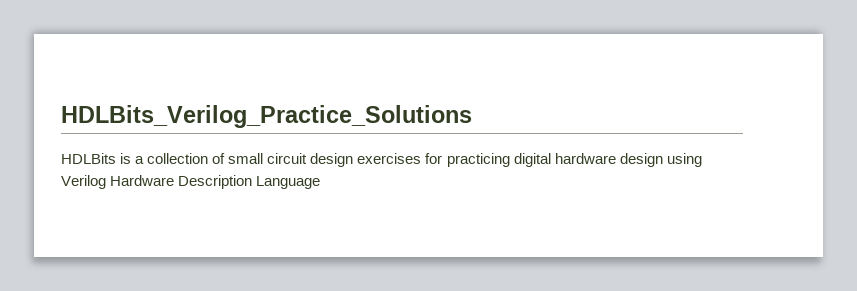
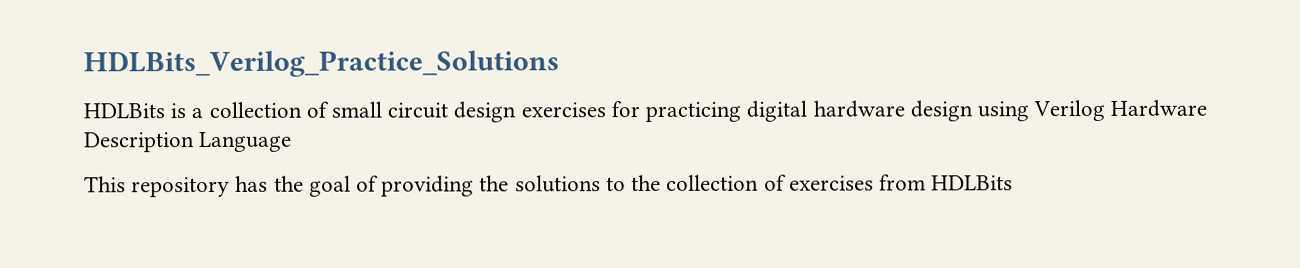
+ This repository has the goal of providing the solutions to the collection of exercises from HDLBits

